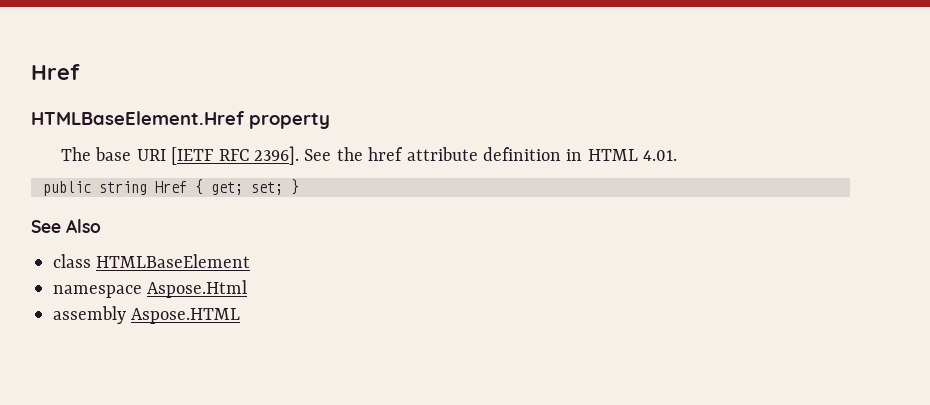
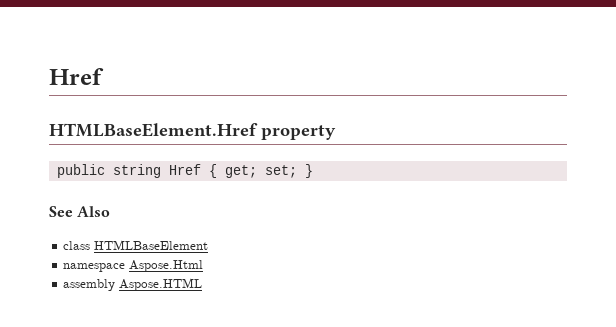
- The base URI [IETF RFC 2396]. See the href attribute definition in HTML 4.01.

